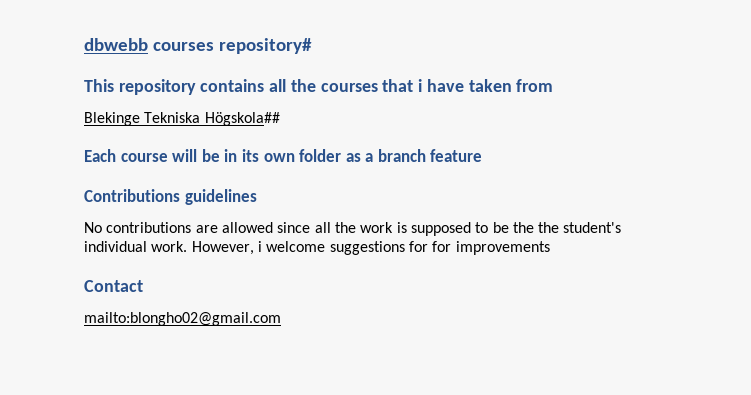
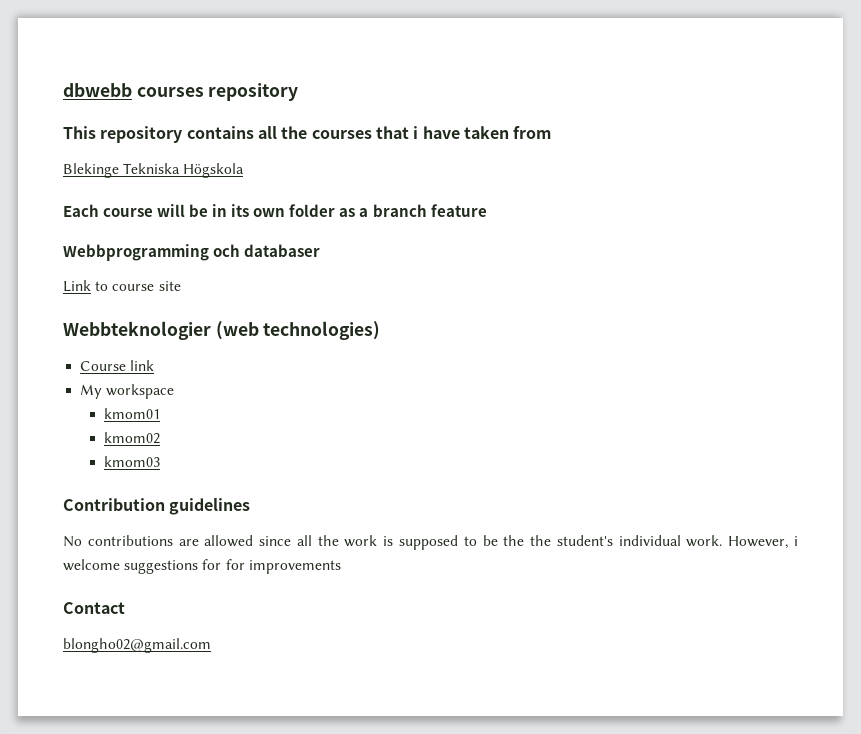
- dbwebb courses repository#
+ dbwebb courses repository
- Blekinge Tekniska Högskola##
+ Blekinge Tekniska Högskola
- Contributions guidelines
+ Webbprogramming och databaser
+ Link to course site
+ Webbteknologier (web technologies)
+ Course link
+ My workspace
+ kmom01
+ kmom02
+ kmom03
+ Contribution guidelines
- mailto:blongho02@gmail.com
+ blongho02@gmail.com

